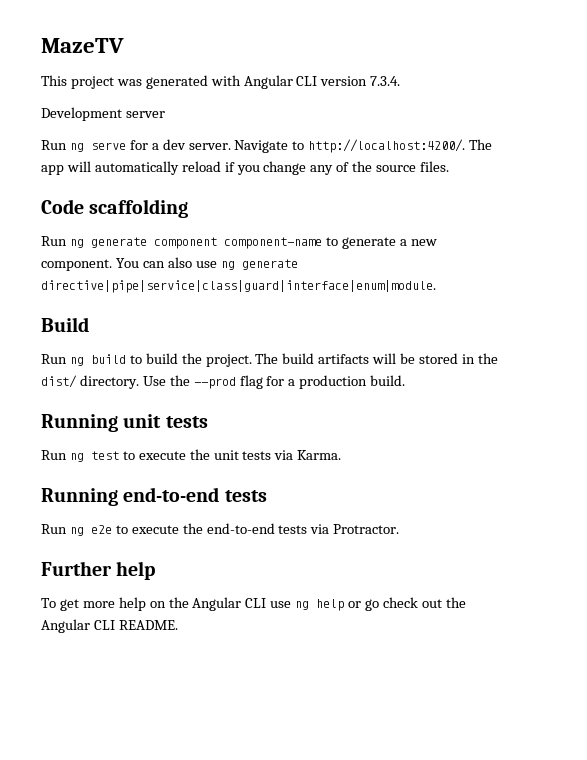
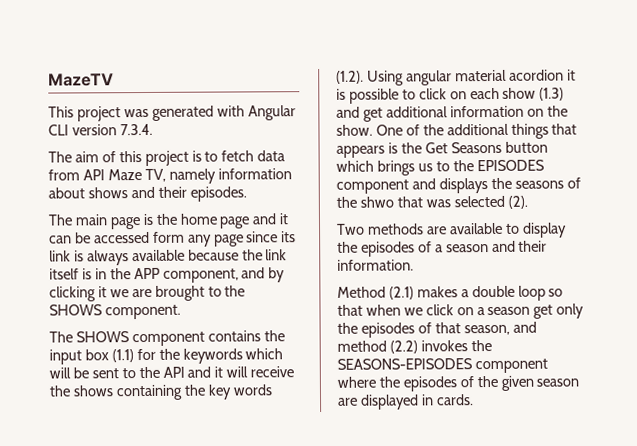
- Development server
- Run ng serve for a dev server. Navigate to http://localhost:4200/. The app will automatically reload if you change any of the source files.
- Code scaffolding
- Run ng generate component component-name to generate a new component. You can also use ng generate directive|pipe|service|class|guard|interface|enum|module.
- Build
- Run ng build to build the project. The build artifacts will be stored in the dist/ directory. Use the --prod flag for a production build.
- Running unit tests
- Run ng test to execute the unit tests via Karma.
- Running end-to-end tests
- Run ng e2e to execute the end-to-end tests via Protractor.
- Further help
- To get more help on the Angular CLI use ng help or go check out the Angular CLI README.
+ The aim of this project is to fetch data from API Maze TV, namely information about shows and their episodes.
+ The main page is the home page and it can be accessed form any page since its link is always available because the link itself is in the APP component, and by clicking it we are brought to the SHOWS component.
+ The SHOWS component contains the input box (1.1) for the keywords which will be sent to the API and it will receive the shows containing the key words (1.2). Using angular material acordion it is possible to click on each show (1.3) and get additional information on the show. One of the additional things that appears is the Get Seasons button which brings us to the EPISODES component and displays the seasons of the shwo that was selected (2).
+ Two methods are available to display the episodes of a season and their information.
+ Method (2.1) makes a double loop so that when we click on a season get only the episodes of that season, and method (2.2) invokes the SEASONS-EPISODES component where the episodes of the given season are displayed in cards.

